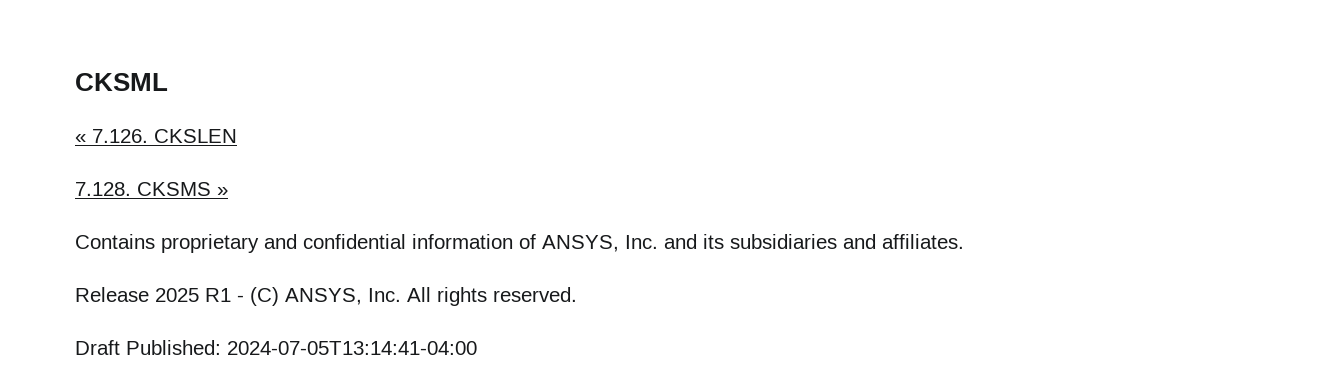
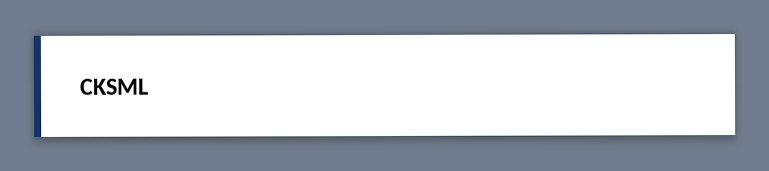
- « 7.126. CKSLEN
- 7.128. CKSMS »
- Contains proprietary and confidential information of ANSYS, Inc. and its subsidiaries and affiliates.
- Release 2025 R1 - (C) ANSYS, Inc. All rights reserved.
- Draft Published: 2024-07-05T13:14:41-04:00

